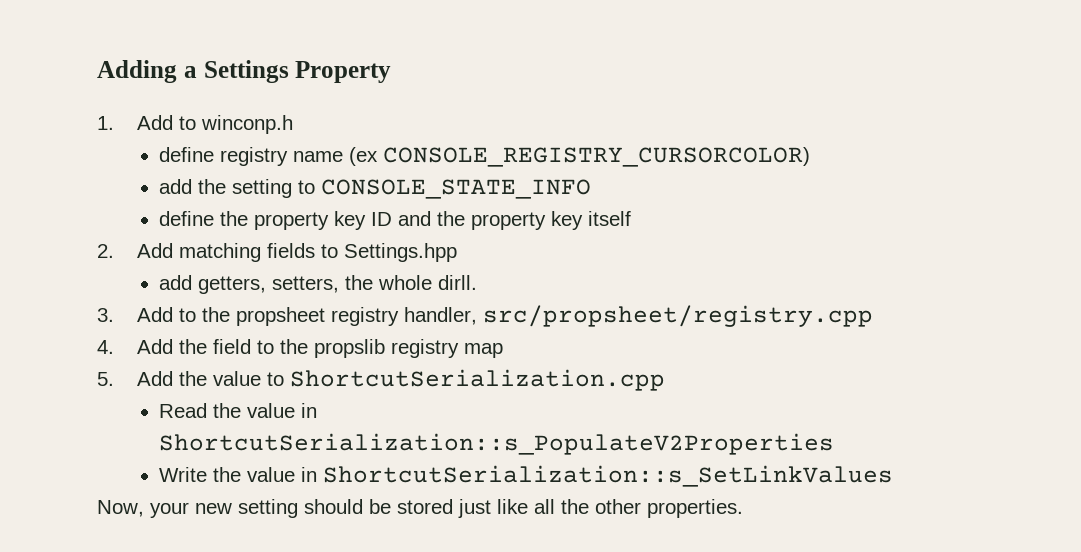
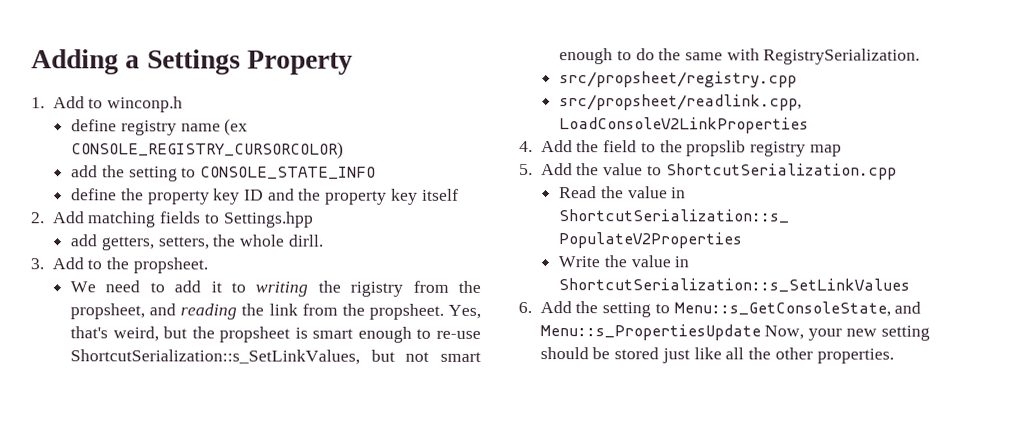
- 3. Add to the propsheet registry handler, src/propsheet/registry.cpp
+ 3. Add to the propsheet.
+ We need to add it to writing the rigistry from the propsheet, and reading the link from the propsheet. Yes, that's weird, but the propsheet is smart enough to re-use ShortcutSerialization::s_SetLinkValues, but not smart enough to do the same with RegistrySerialization.
+ src/propsheet/registry.cpp
+ src/propsheet/readlink.cpp, LoadConsoleV2LinkProperties
- Now, your new setting should be stored just like all the other properties.
+ 6. Add the setting to Menu::s_GetConsoleState, and Menu::s_PropertiesUpdate Now, your new setting should be stored just like all the other properties.

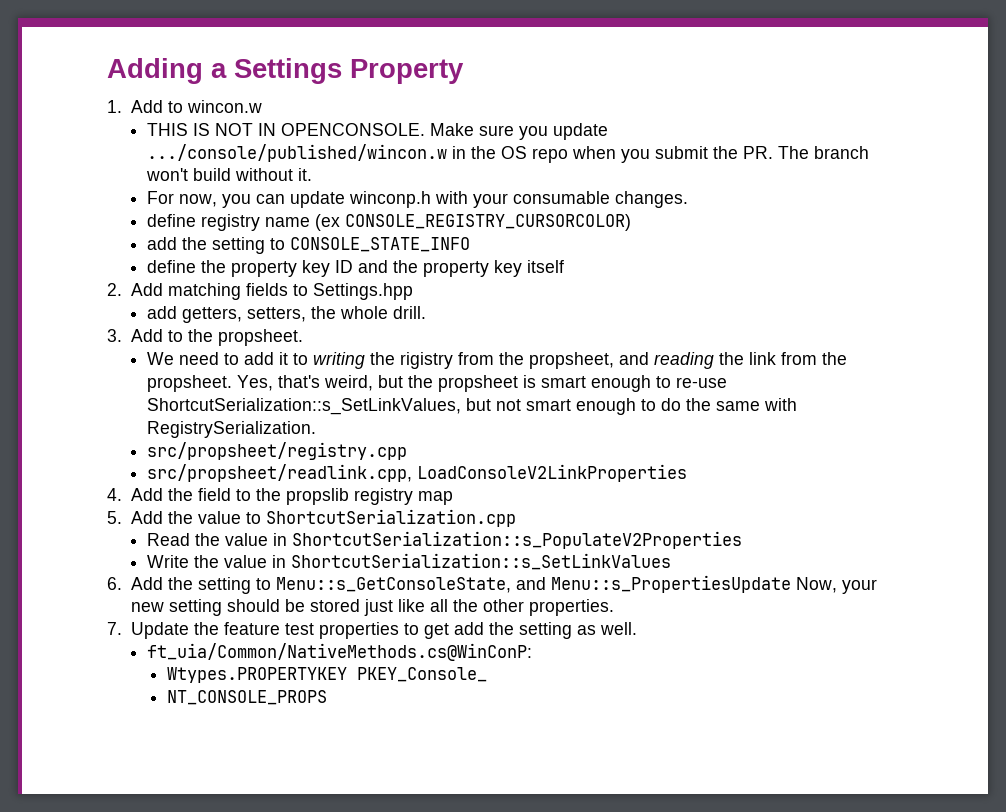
- 1. Add to winconp.h
+ 1. Add to wincon.w
+ THIS IS NOT IN OPENCONSOLE. Make sure you update .../console/published/wincon.w in the OS repo when you submit the PR. The branch won't build without it.
+ For now, you can update winconp.h with your consumable changes.
- add getters, setters, the whole dirll.
+ add getters, setters, the whole drill.
+ 7. Update the feature test properties to get add the setting as well.
+ ft_uia/Common/NativeMethods.cs@WinConP:
+ Wtypes.PROPERTYKEY PKEY_Console_
+ NT_CONSOLE_PROPS

